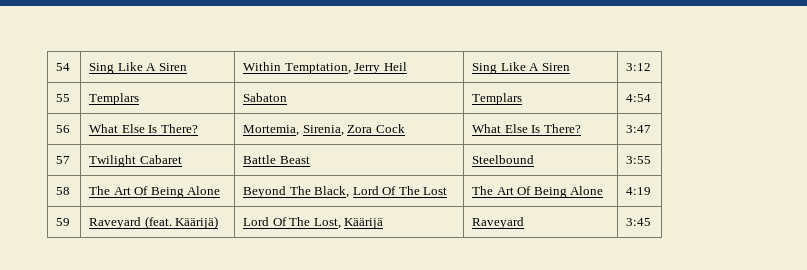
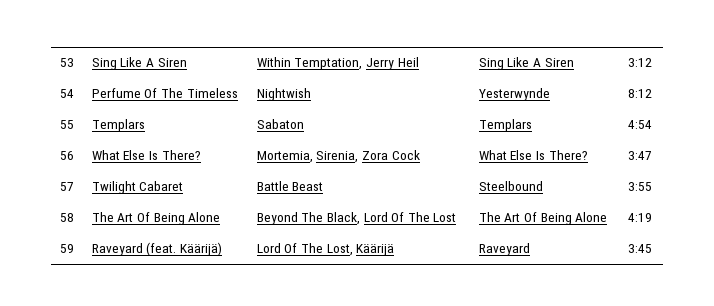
- 54 | Sing Like A Siren | Within Temptation, Jerry Heil | Sing Like A Siren | 3:12
+ 53 | Sing Like A Siren | Within Temptation, Jerry Heil | Sing Like A Siren | 3:12
+ 54 | Perfume Of The Timeless | Nightwish | Yesterwynde | 8:12

